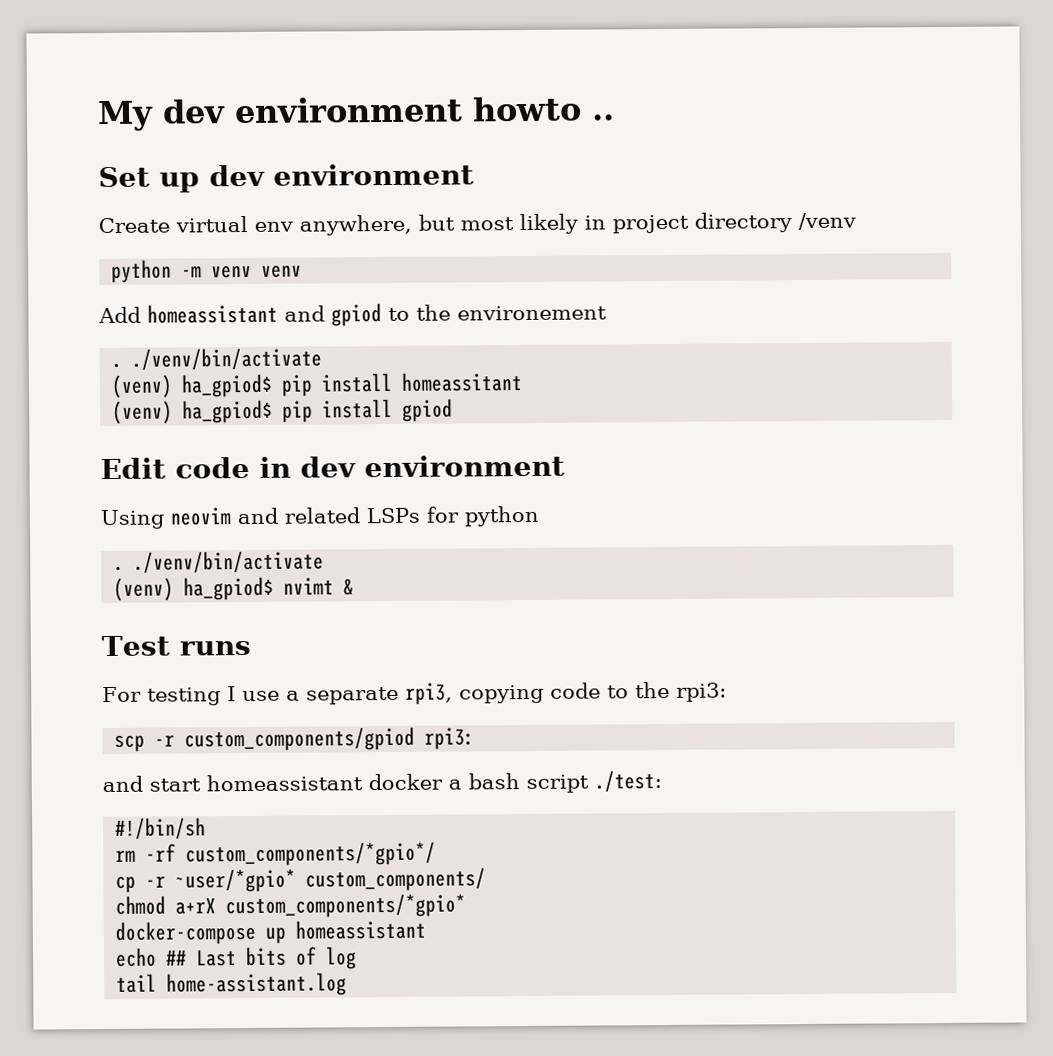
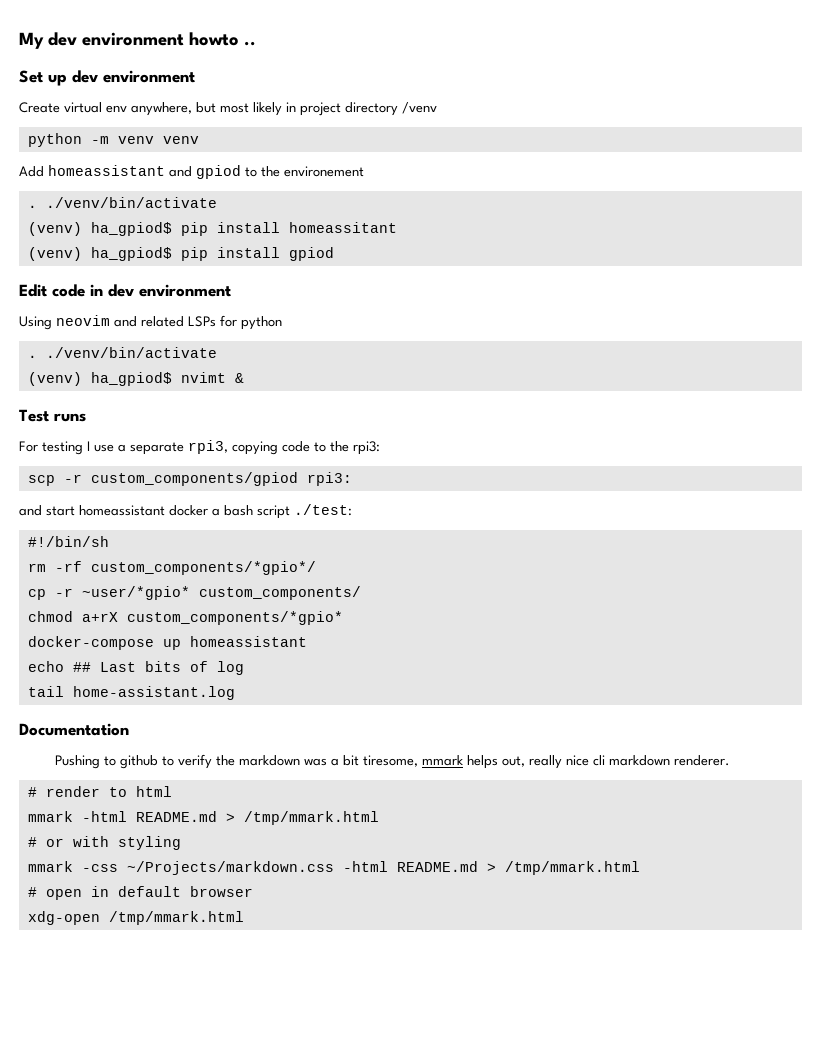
+ Documentation
+ Pushing to github to verify the markdown was a bit tiresome, mmark helps out, really nice cli markdown renderer.
+ # render to html
+ mmark -html README.md > /tmp/mmark.html
+ # or with styling
+ mmark -css ~/Projects/markdown.css -html README.md > /tmp/mmark.html
+ # open in default browser
+ xdg-open /tmp/mmark.html

